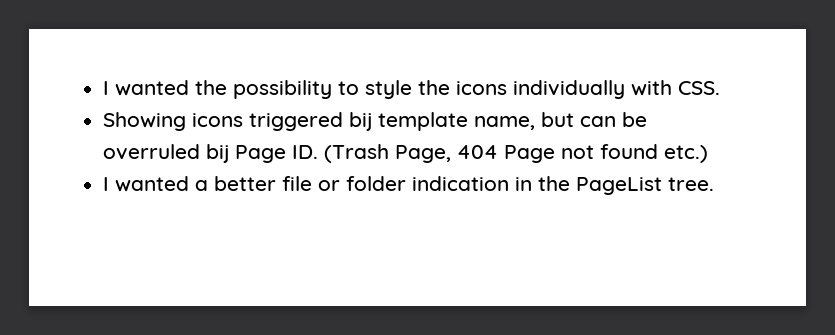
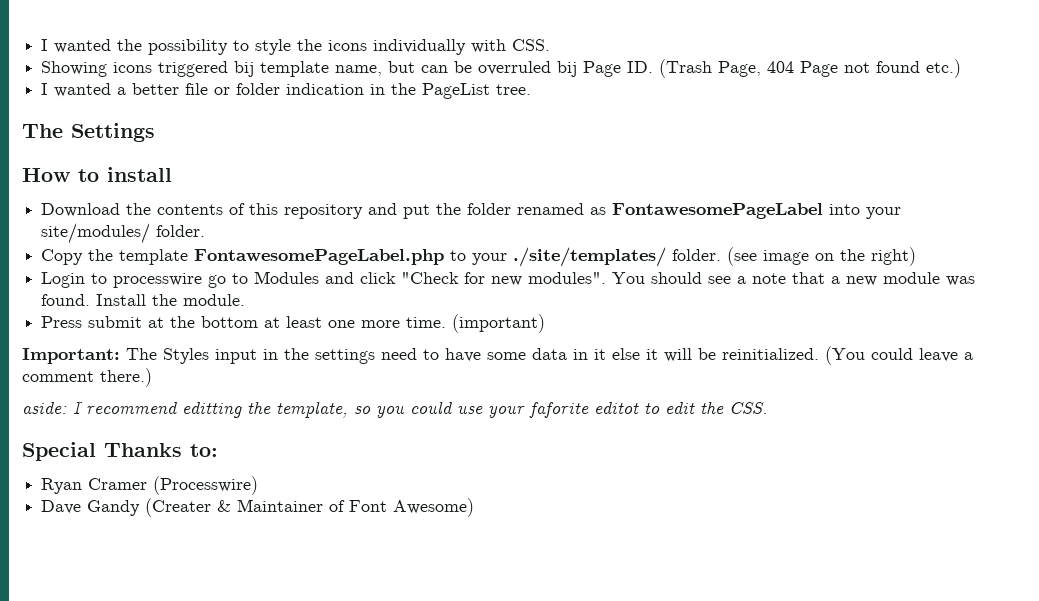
+ The Settings
+ How to install
+ Download the contents of this repository and put the folder renamed as FontawesomePageLabel into your site/modules/ folder.
+ Copy the template FontawesomePageLabel.php to your ./site/templates/ folder. (see image on the right)
+ Login to processwire go to Modules and click "Check for new modules". You should see a note that a new module was found. Install the module.
+ Press submit at the bottom at least one more time. (important)
+ Important: The Styles input in the settings need to have some data in it else it will be reinitialized. (You could leave a comment there.)
+ aside: I recommend editting the template, so you could use your faforite editot to edit the CSS.
+ Special Thanks to:
+ Ryan Cramer (Processwire)
+ Dave Gandy (Creater & Maintainer of Font Awesome)

